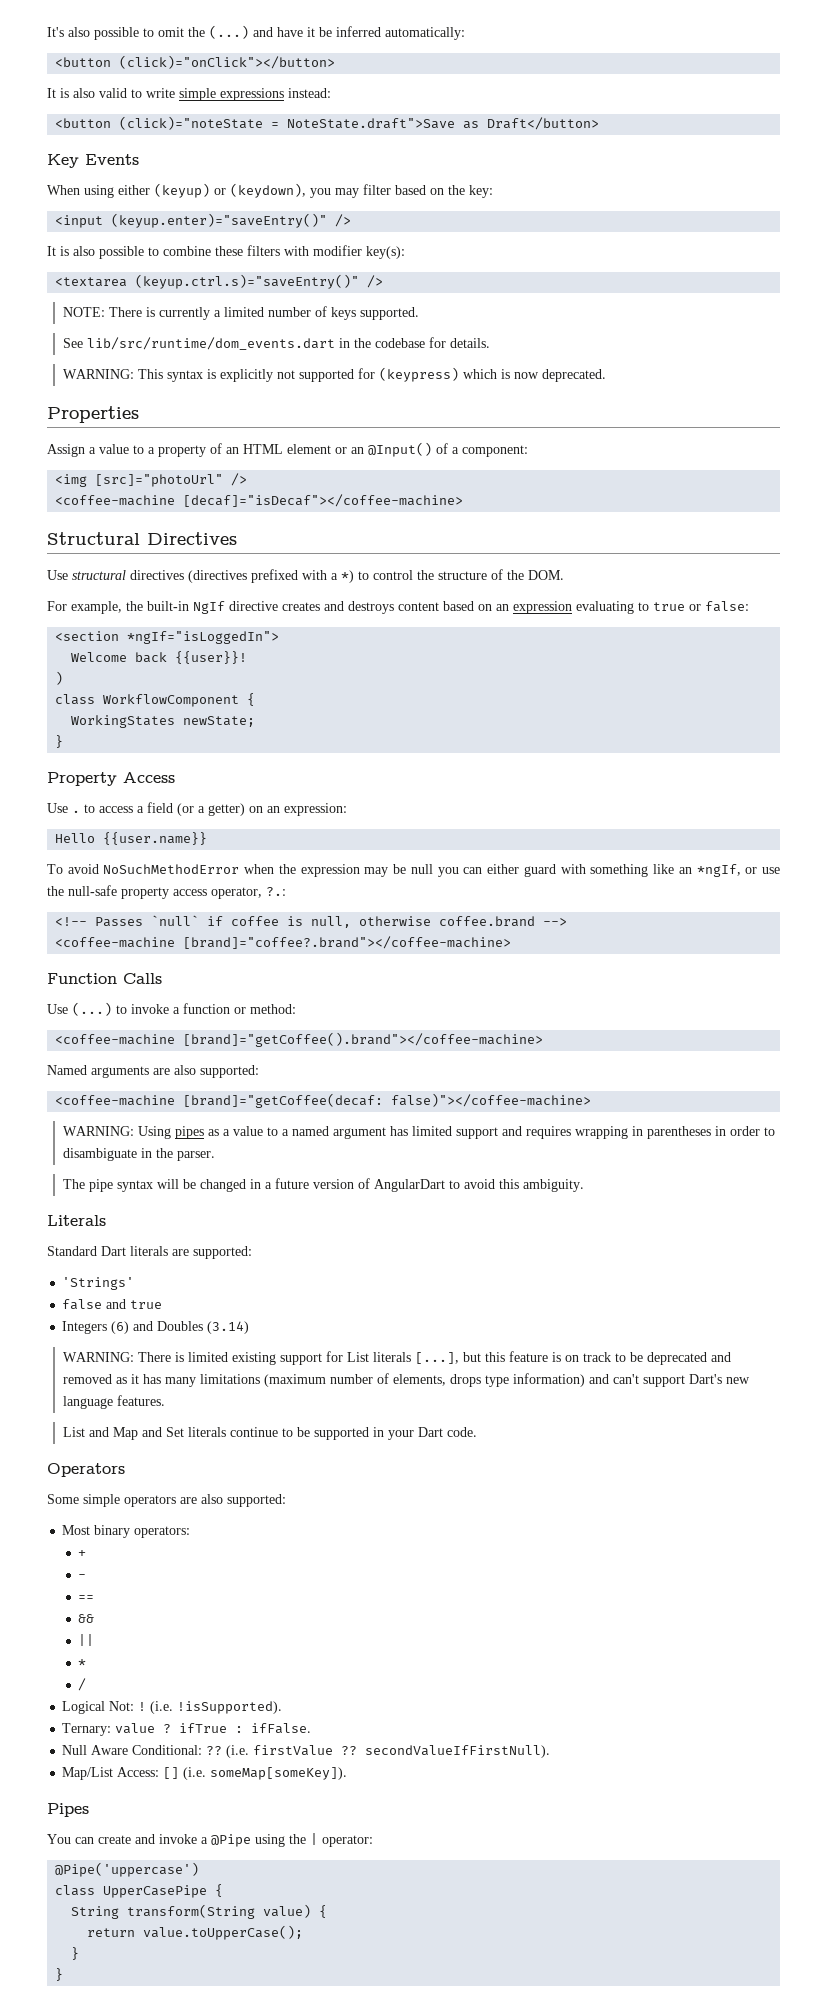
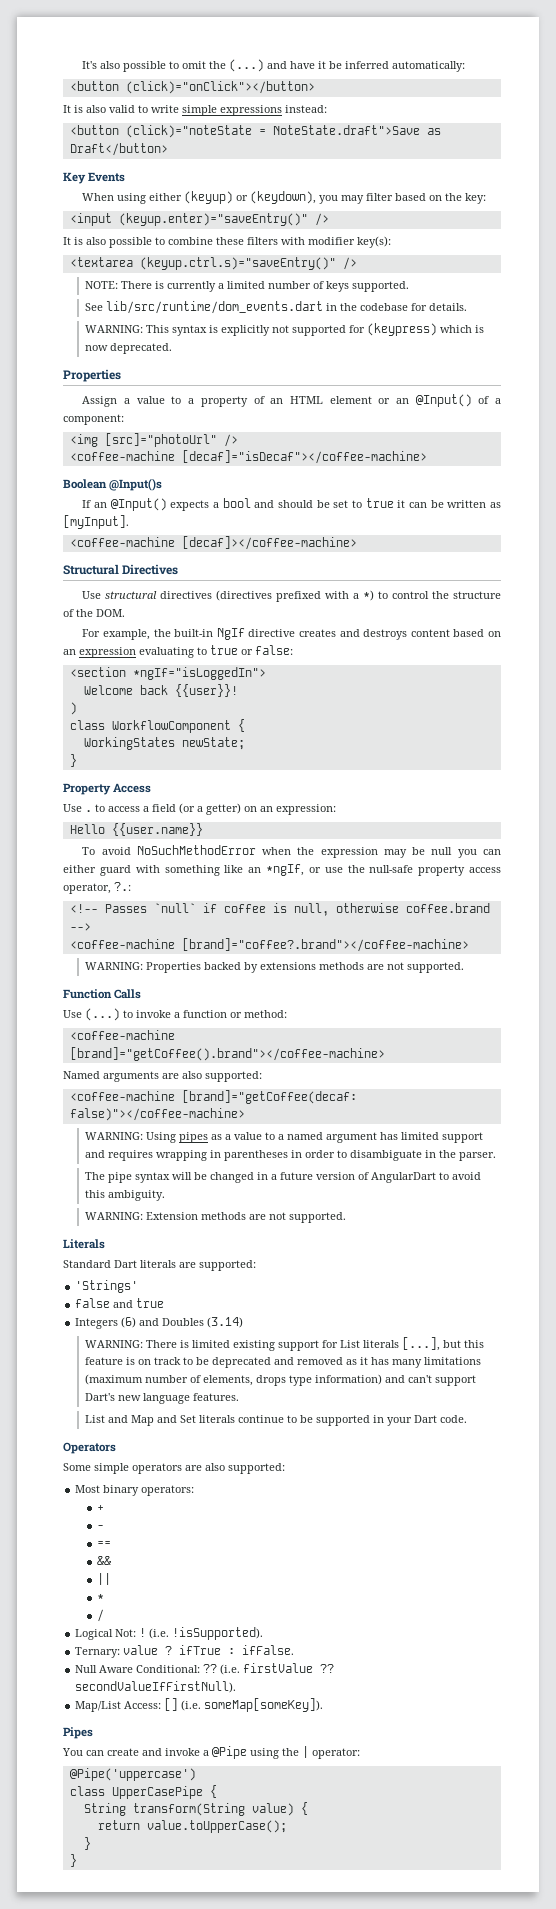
+ Boolean @Input()s
+ If an @Input() expects a bool and should be set to true it can be written as [myInput].
+ <coffee-machine [decaf]></coffee-machine>
+ WARNING: Properties backed by extensions methods are not supported.
+ WARNING: Extension methods are not supported.

